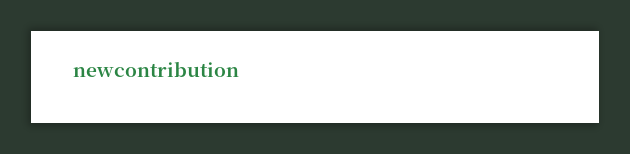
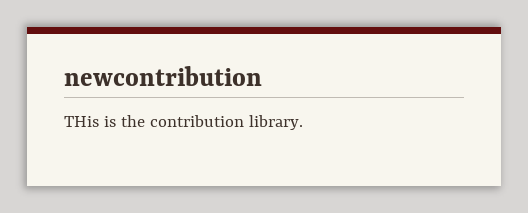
+ THis is the contribution library.

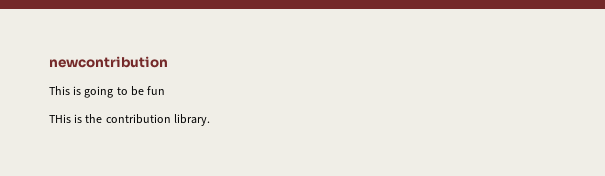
+ This is going to be fun

